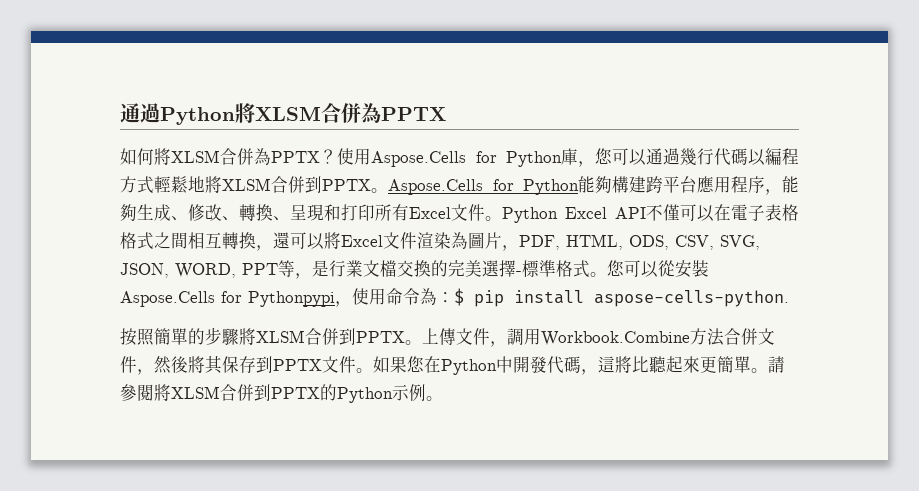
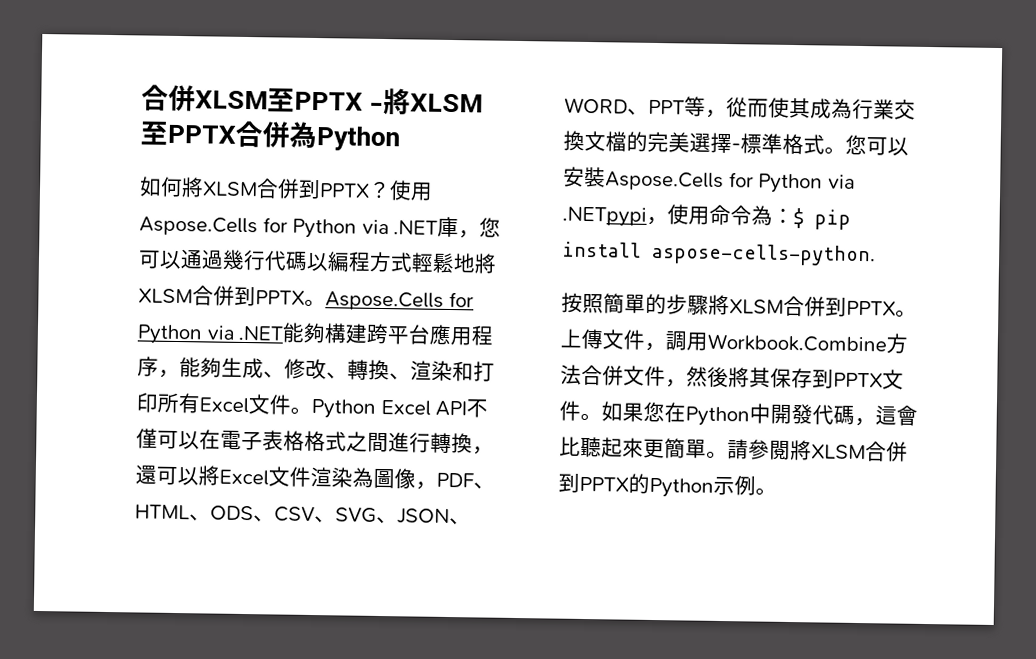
- 通過Python將XLSM合併為PPTX
+ 合併XLSM至PPTX -將XLSM至PPTX合併為Python
- 如何將XLSM合併為PPTX？
+ 如何將XLSM合併到PPTX？
- 使用Aspose.Cells for Python庫，您可以通過幾行代碼以編程方式輕鬆地將XLSM合併到PPTX。
+ 使用Aspose.Cells for Python via .NET庫，您可以通過幾行代碼以編程方式輕鬆地將XLSM合併到PPTX。
- Aspose.Cells for Python能夠構建跨平台應用程序，能夠生成、修改、轉換、呈現和打印所有Excel文件。
+ Aspose.Cells for Python via .NET能夠構建跨平台應用程序，能夠生成、修改、轉換、渲染和打印所有Excel文件。
- Python Excel API不僅可以在電子表格格式之間相互轉換，還可以將Excel文件渲染為圖片，PDF, HTML, ODS, CSV, SVG, JSON, WORD, PPT等，是行業文檔交換的完美選擇-標準格式。
+ Python Excel API不僅可以在電子表格格式之間進行轉換，還可以將Excel文件渲染為圖像，PDF、HTML、ODS、CSV、SVG、JSON、WORD、PPT等，從而使其成為行業交換文檔的完美選擇-標準格式。
- 您可以從安裝Aspose.Cells for Pythonpypi，使用命令為：$ pip install aspose-cells-python.
+ 您可以安裝Aspose.Cells for Python via .NETpypi，使用命令為：$ pip install aspose-cells-python.
- 如果您在Python中開發代碼，這將比聽起來更簡單。
+ 如果您在Python中開發代碼，這會比聽起來更簡單。

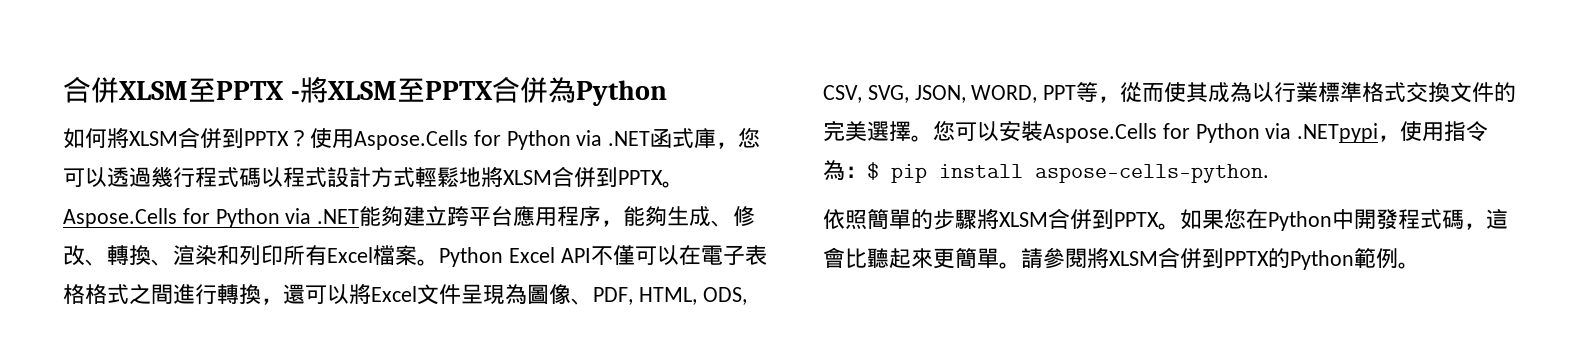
- 使用Aspose.Cells for Python via .NET庫，您可以通過幾行代碼以編程方式輕鬆地將XLSM合併到PPTX。
+ 使用Aspose.Cells for Python via .NET函式庫，您可以透過幾行程式碼以程式設計方式輕鬆地將XLSM合併到PPTX。
- Aspose.Cells for Python via .NET能夠構建跨平台應用程序，能夠生成、修改、轉換、渲染和打印所有Excel文件。
+ Aspose.Cells for Python via .NET能夠建立跨平台應用程序，能夠生成、修改、轉換、渲染和列印所有Excel檔案。
- Python Excel API不僅可以在電子表格格式之間進行轉換，還可以將Excel文件渲染為圖像，PDF、HTML、ODS、CSV、SVG、JSON、WORD、PPT等，從而使其成為行業交換文檔的完美選擇-標準格式。
+ Python Excel API不僅可以在電子表格格式之間進行轉換，還可以將Excel文件呈現為圖像、PDF, HTML, ODS, CSV, SVG, JSON, WORD, PPT等，從而使其成為以行業標準格式交換文件的完美選擇。
- 您可以安裝Aspose.Cells for Python via .NETpypi，使用命令為：$ pip install aspose-cells-python.
+ 您可以安裝Aspose.Cells for Python via .NETpypi，使用指令為：$ pip install aspose-cells-python.
- 按照簡單的步驟將XLSM合併到PPTX。
+ 依照簡單的步驟將XLSM合併到PPTX。
- 上傳文件，調用Workbook.Combine方法合併文件，然後將其保存到PPTX文件。
- 如果您在Python中開發代碼，這會比聽起來更簡單。
+ 如果您在Python中開發程式碼，這會比聽起來更簡單。
- 請參閱將XLSM合併到PPTX的Python示例。
+ 請參閱將XLSM合併到PPTX的Python範例。

